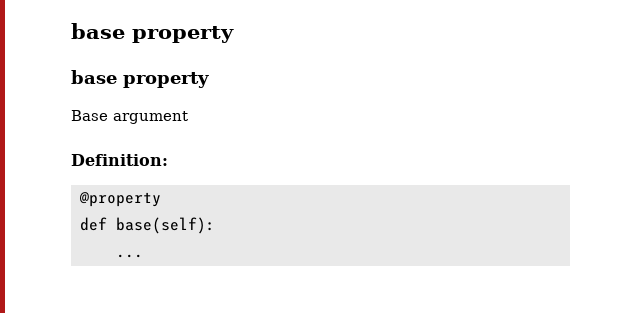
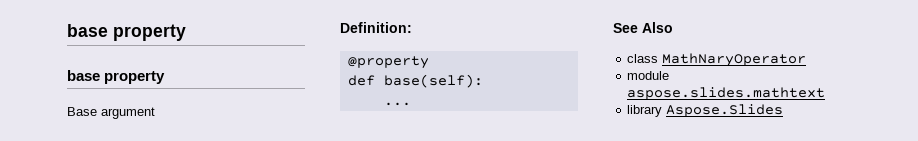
+ See Also
+ class MathNaryOperator
+ module aspose.slides.mathtext
+ library Aspose.Slides

